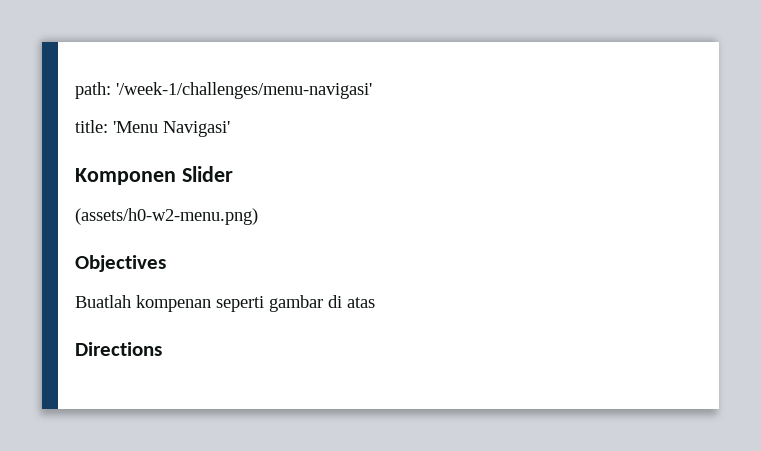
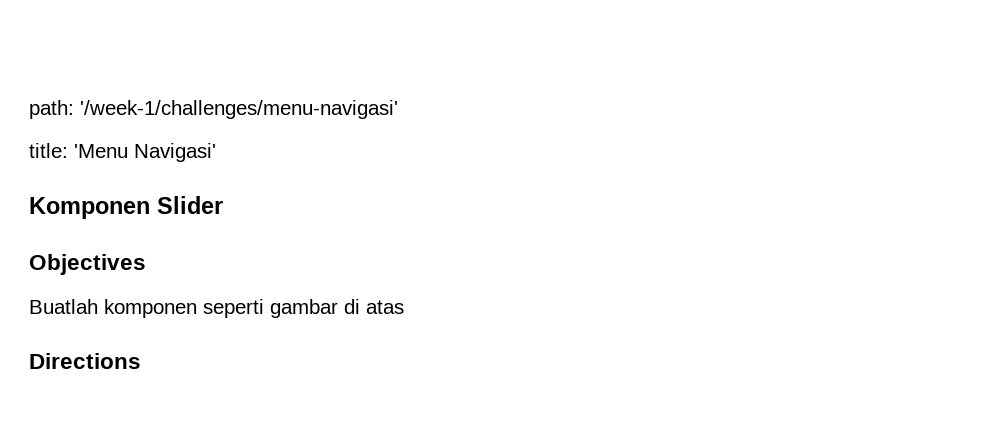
- (assets/h0-w2-menu.png)
- Buatlah kompenan seperti gambar di atas
+ Buatlah komponen seperti gambar di atas

